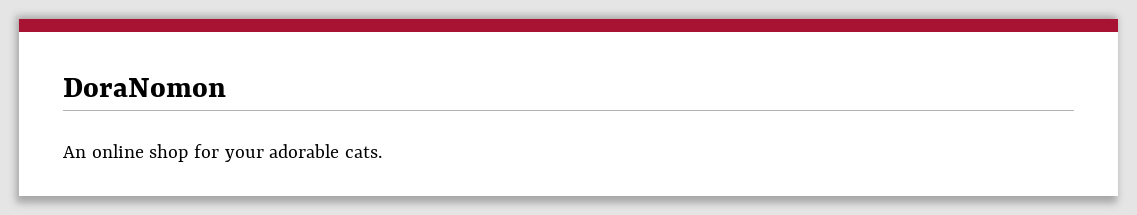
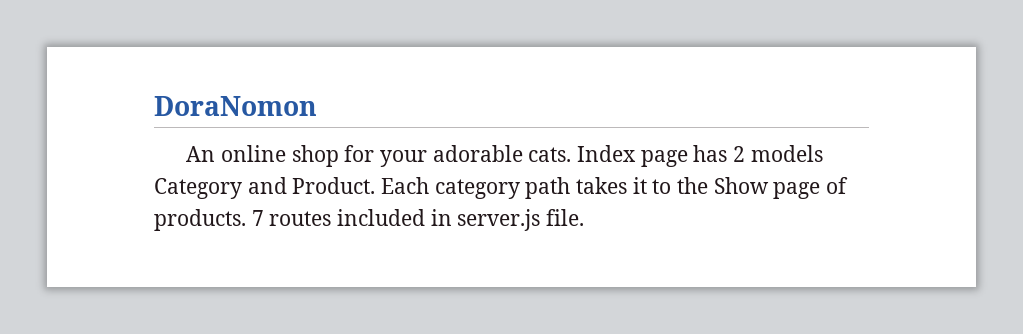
+ Index page has 2 models Category and Product. Each category path takes it to the Show page of products. 7 routes included in server.js file.

